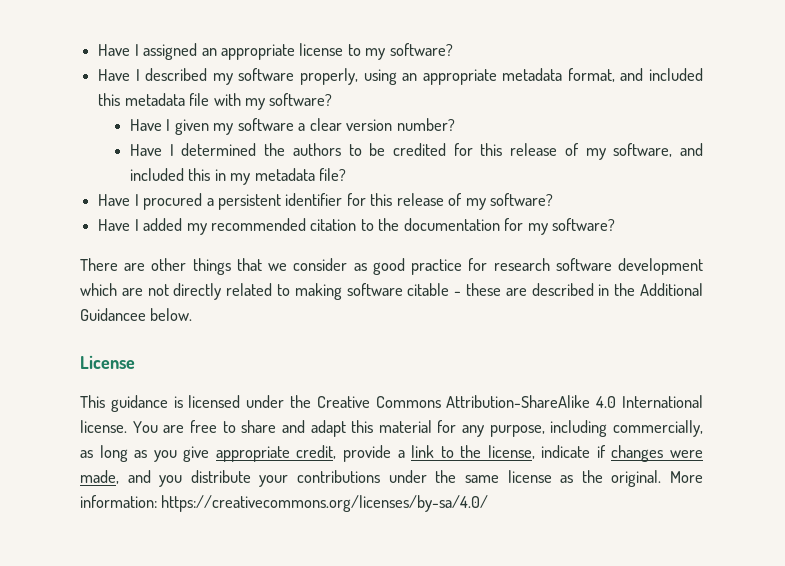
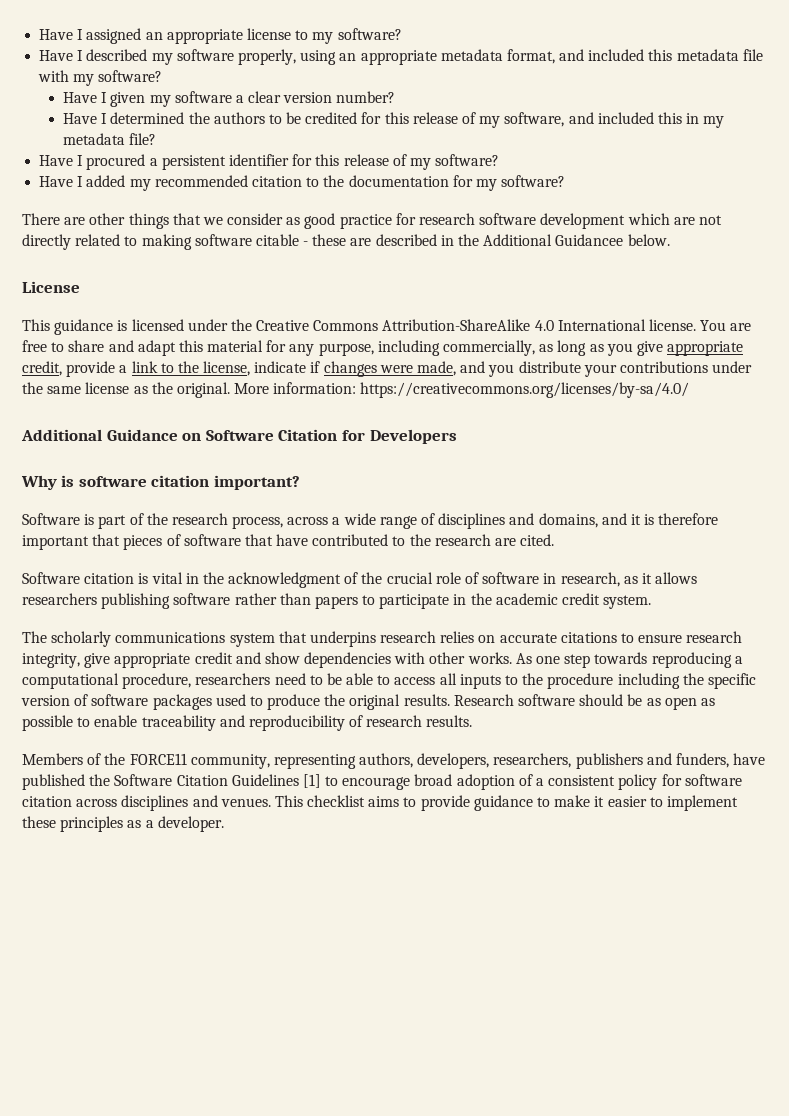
+ Additional Guidance on Software Citation for Developers
+ Why is software citation important?
+ Software is part of the research process, across a wide range of disciplines and domains, and it is therefore important that pieces of software that have contributed to the research are cited.
+ Software citation is vital in the acknowledgment of the crucial role of software in research, as it allows researchers publishing software rather than papers to participate in the academic credit system.
+ The scholarly communications system that underpins research relies on accurate citations to ensure research integrity, give appropriate credit and show dependencies with other works. As one step towards reproducing a computational procedure, researchers need to be able to access all inputs to the procedure including the specific version of software packages used to produce the original results. Research software should be as open as possible to enable traceability and reproducibility of research results.
+ Members of the FORCE11 community, representing authors, developers, researchers, publishers and funders, have published the Software Citation Guidelines [1] to encourage broad adoption of a consistent policy for software citation across disciplines and venues. This checklist aims to provide guidance to make it easier to implement these principles as a developer.

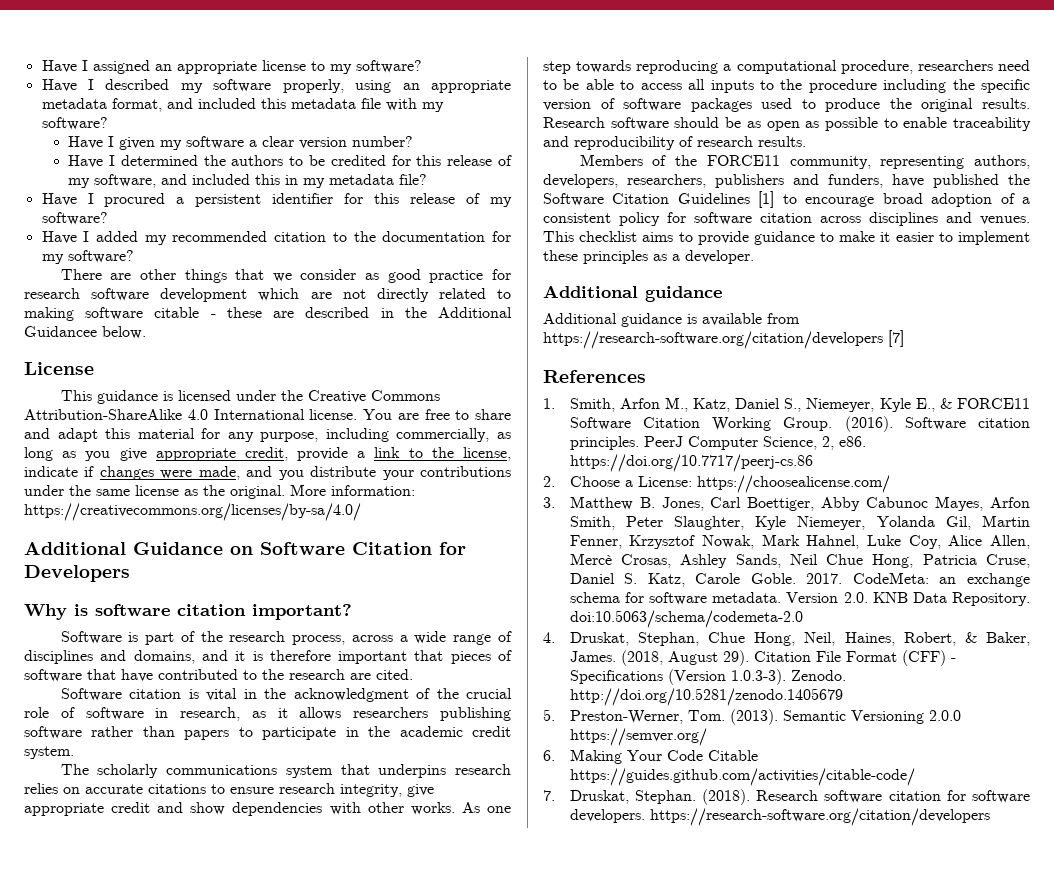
  This checklist aims to provide guidance to make it easier to implement these principles as a developer.
+ Additional guidance
+ Additional guidance is available from https://research-software.org/citation/developers [7]
+ References
+ 1. Smith, Arfon M., Katz, Daniel S., Niemeyer, Kyle E., & FORCE11 Software Citation Working Group. (2016). Software citation principles. PeerJ Computer Science, 2, e86. https://doi.org/10.7717/peerj-cs.86
+ 2. Choose a License: https://choosealicense.com/
+ 3. Matthew B. Jones, Carl Boettiger, Abby Cabunoc Mayes, Arfon Smith, Peter Slaughter, Kyle Niemeyer, Yolanda Gil, Martin Fenner, Krzysztof Nowak, Mark Hahnel, Luke Coy, Alice Allen, Mercè Crosas, Ashley Sands, Neil Chue Hong, Patricia Cruse, Daniel S. Katz, Carole Goble. 2017. CodeMeta: an exchange schema for software metadata. Version 2.0. KNB Data Repository. doi:10.5063/schema/codemeta-2.0
+ 4. Druskat, Stephan, Chue Hong, Neil, Haines, Robert, & Baker, James. (2018, August 29). Citation File Format (CFF) - Specifications (Version 1.0.3-3). Zenodo. http://doi.org/10.5281/zenodo.1405679
+ 5. Preston-Werner, Tom. (2013). Semantic Versioning 2.0.0 https://semver.org/
+ 6. Making Your Code Citable https://guides.github.com/activities/citable-code/
+ 7. Druskat, Stephan. (2018). Research software citation for software developers. https://research-software.org/citation/developers

